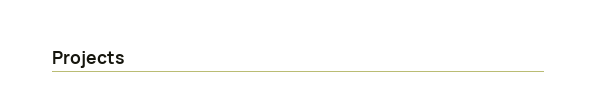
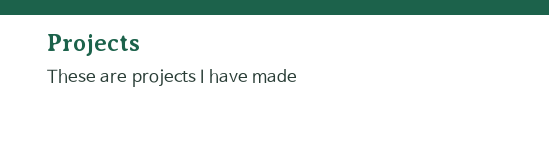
+ These are projects I have made

